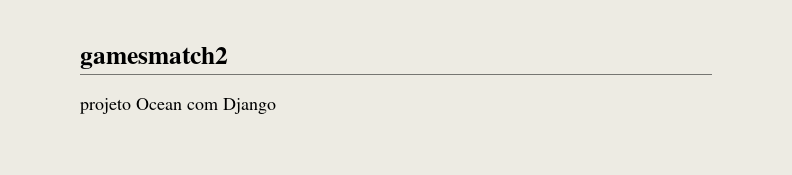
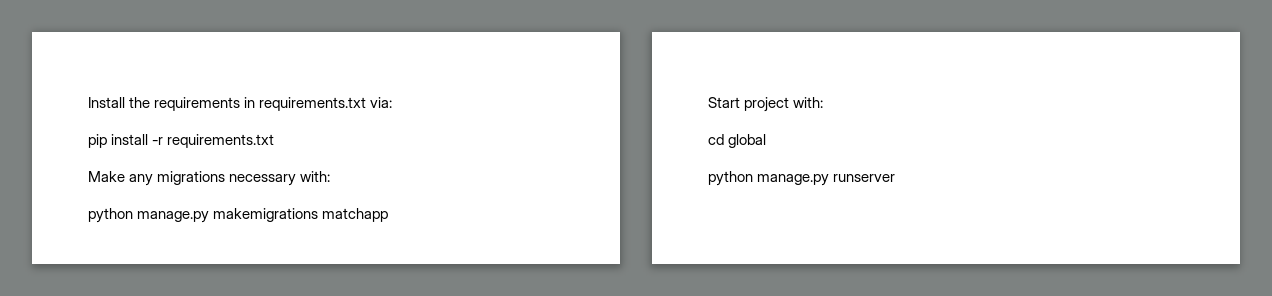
- gamesmatch2
- projeto Ocean com Django
+ Install the requirements in requirements.txt via:
+ pip install -r requirements.txt
+ Make any migrations necessary with:
+ python manage.py makemigrations matchapp
+ Start project with:
+ cd global
+ python manage.py runserver

